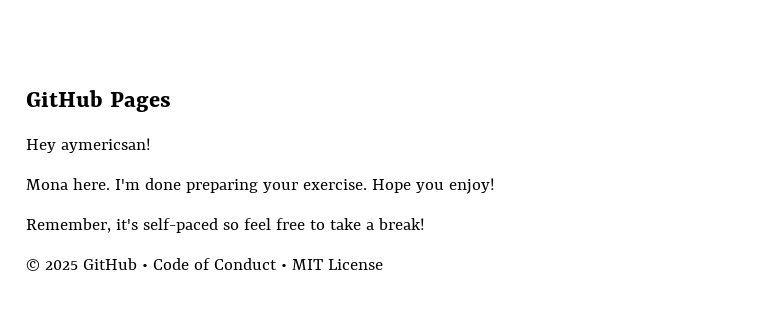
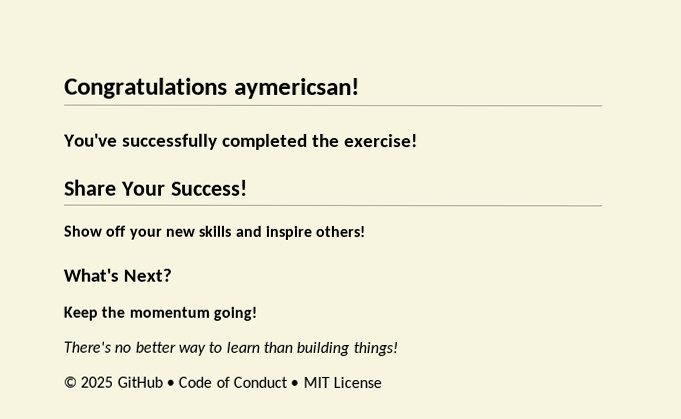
- GitHub Pages
- Hey aymericsan!
- Mona here. I'm done preparing your exercise. Hope you enjoy!
- Remember, it's self-paced so feel free to take a break!
+ Congratulations aymericsan!
+ You've successfully completed the exercise!
+ Share Your Success!
+ Show off your new skills and inspire others!
+ What's Next?
+ Keep the momentum going!
+ There's no better way to learn than building things!

